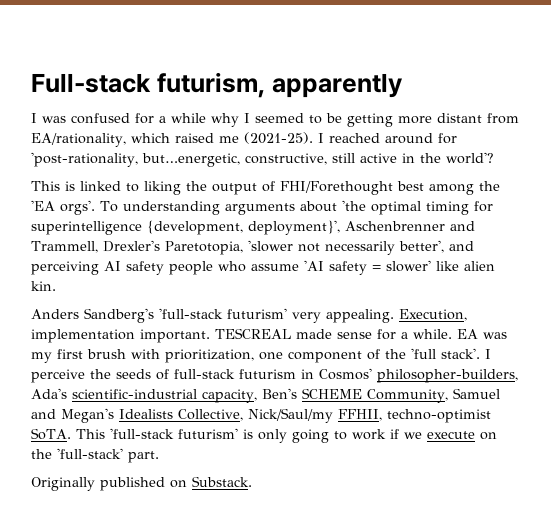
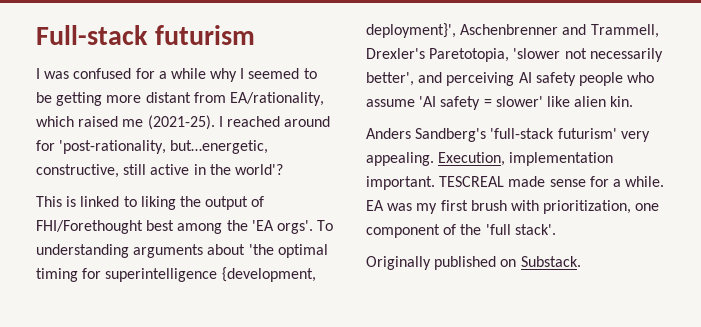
- Full-stack futurism, apparently
+ Full-stack futurism
- I perceive the seeds of full-stack futurism in Cosmos' philosopher-builders, Ada's scientific-industrial capacity, Ben's SCHEME Community, Samuel and Megan's Idealists Collective, Nick/Saul/my FFHII, techno-optimist SoTA. This 'full-stack futurism' is only going to work if we execute on the 'full-stack' part.

